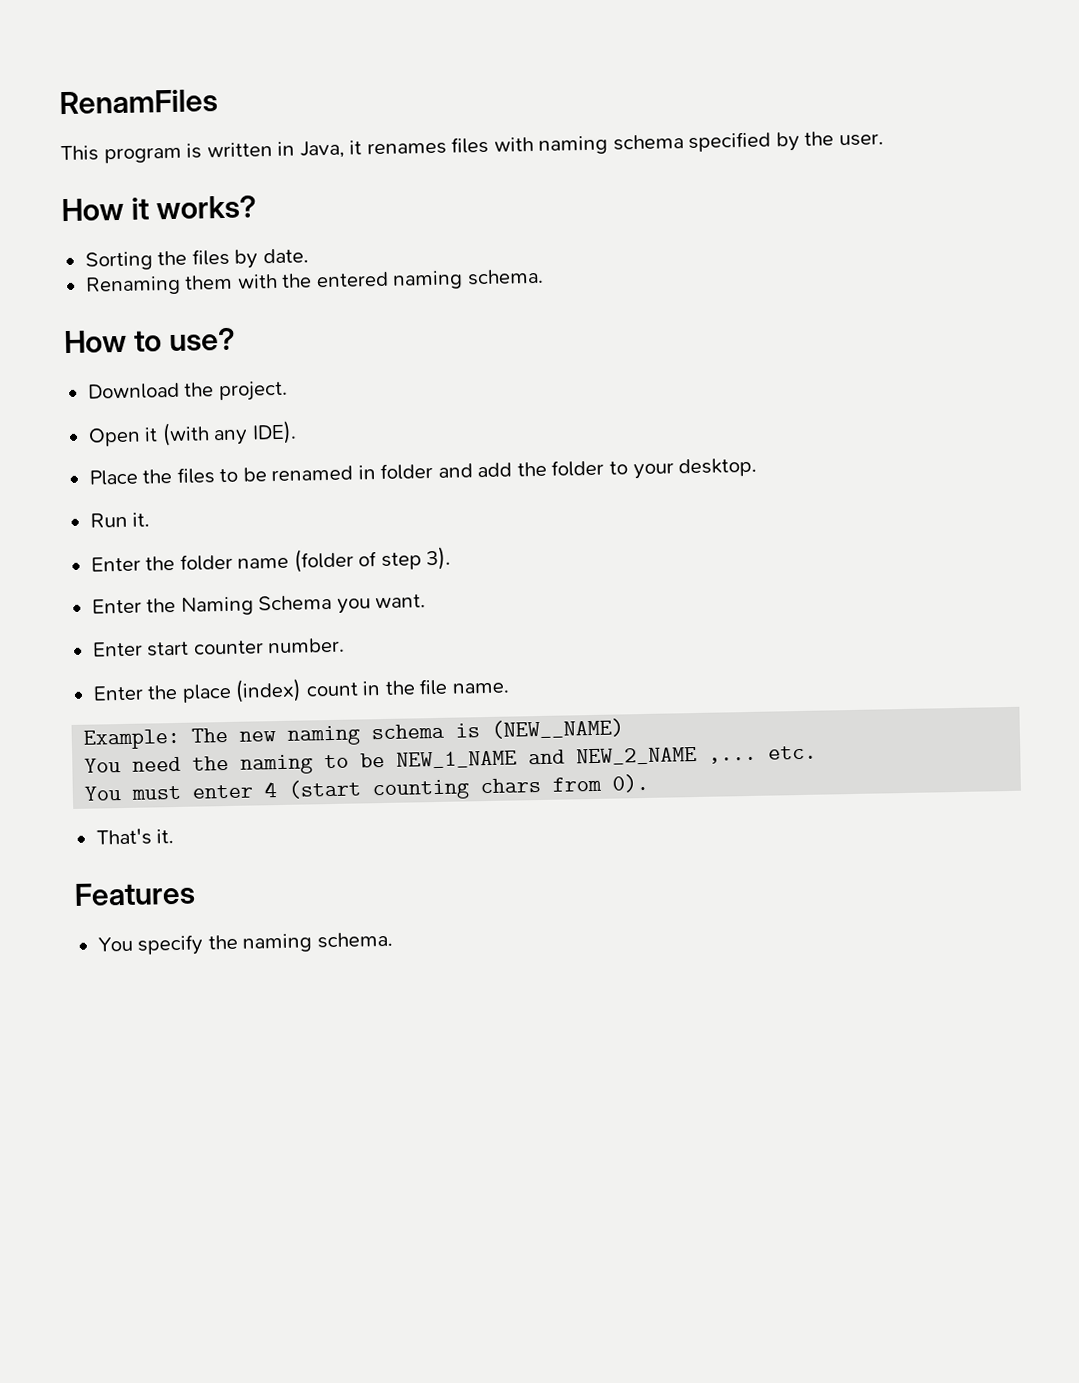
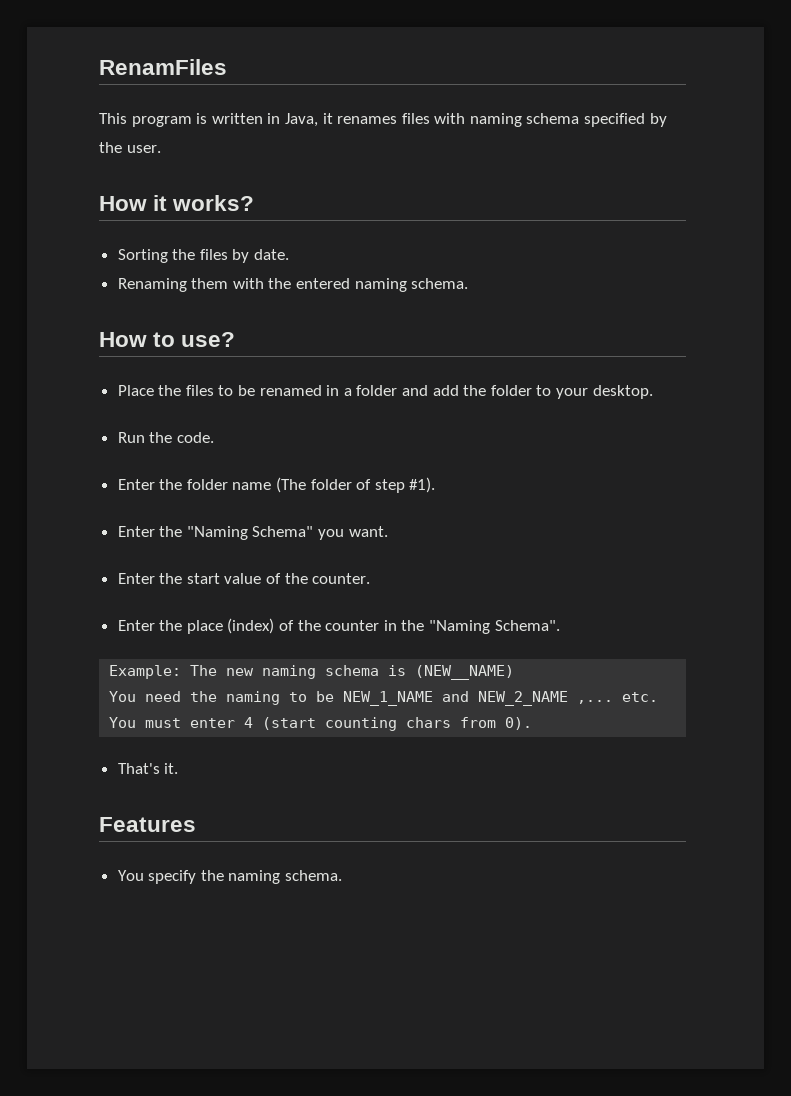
- Download the project.
- Open it (with any IDE).
- Place the files to be renamed in folder and add the folder to your desktop.
+ Place the files to be renamed in a folder and add the folder to your desktop.
- Run it.
+ Run the code.
- Enter the folder name (folder of step 3).
- Enter the Naming Schema you want.
+ Enter the folder name (The folder of step #1).
+ Enter the "Naming Schema" you want.
- Enter start counter number.
- Enter the place (index) count in the file name.
+ Enter the start value of the counter.
+ Enter the place (index) of the counter in the "Naming Schema".

